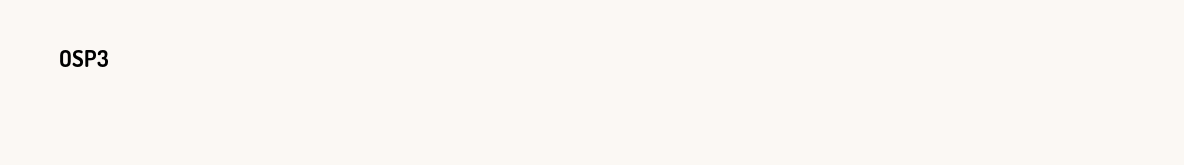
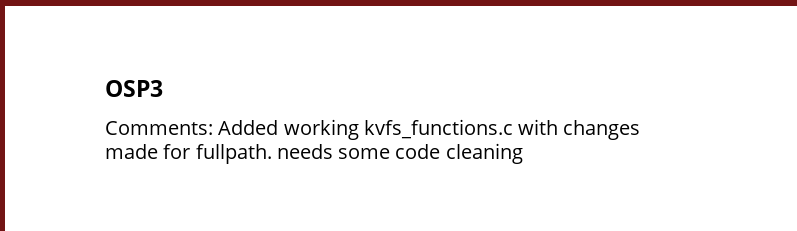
+ Comments: Added working kvfs_functions.c with changes made for fullpath. needs some code cleaning

